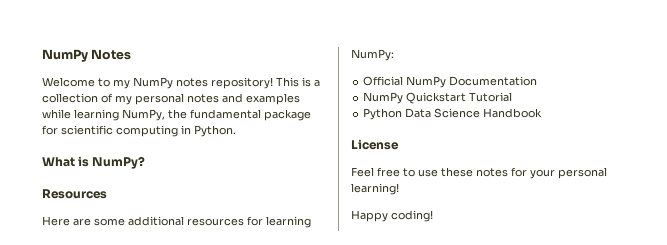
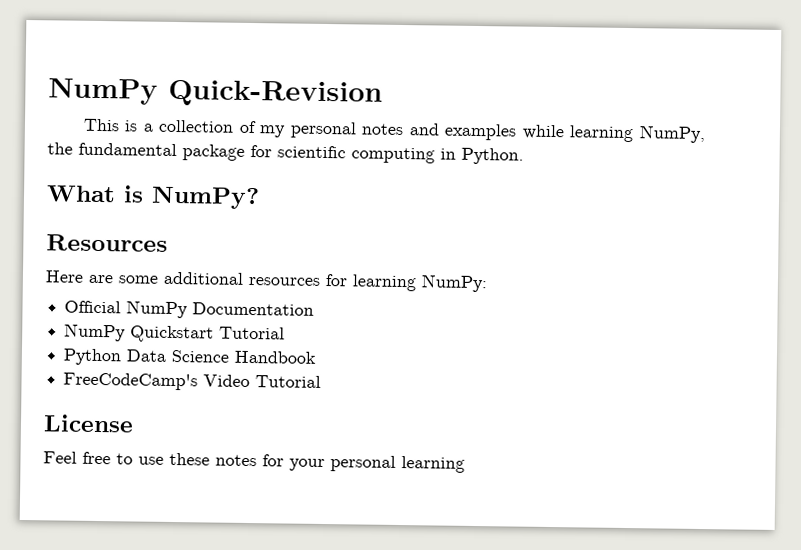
- NumPy Notes
- Welcome to my NumPy notes repository! This is a collection of my personal notes and examples while learning NumPy, the fundamental package for scientific computing in Python.
+ NumPy Quick-Revision
+ This is a collection of my personal notes and examples while learning NumPy, the fundamental package for scientific computing in Python.
+ FreeCodeCamp's Video Tutorial
- Feel free to use these notes for your personal learning!
- Happy coding!
+ Feel free to use these notes for your personal learning

